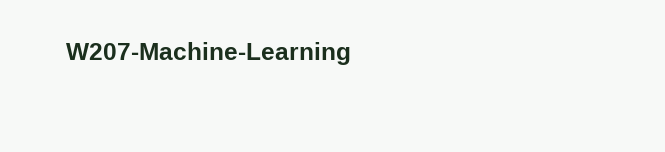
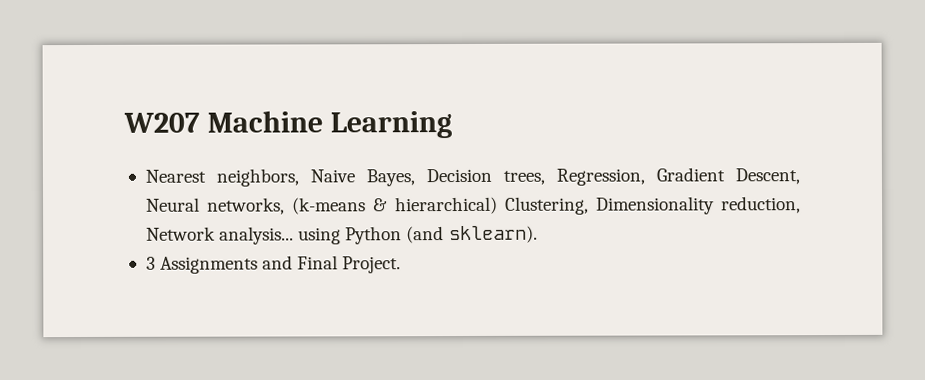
- W207-Machine-Learning
+ W207 Machine Learning
+ Nearest neighbors, Naive Bayes, Decision trees, Regression, Gradient Descent, Neural networks, (k-means & hierarchical) Clustering, Dimensionality reduction, Network analysis... using Python (and sklearn).
+ 3 Assignments and Final Project.

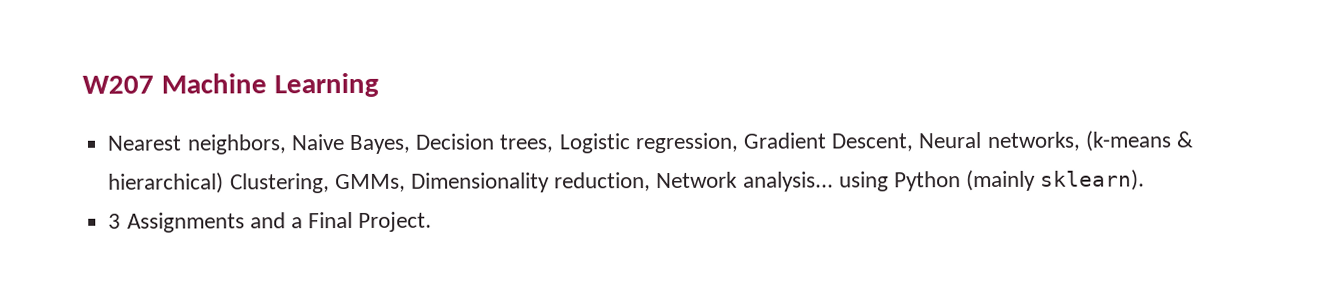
- Nearest neighbors, Naive Bayes, Decision trees, Regression, Gradient Descent, Neural networks, (k-means & hierarchical) Clustering, Dimensionality reduction, Network analysis... using Python (and sklearn).
+ Nearest neighbors, Naive Bayes, Decision trees, Logistic regression, Gradient Descent, Neural networks, (k-means & hierarchical) Clustering, GMMs, Dimensionality reduction, Network analysis... using Python (mainly sklearn).
- 3 Assignments and Final Project.
+ 3 Assignments and a Final Project.

